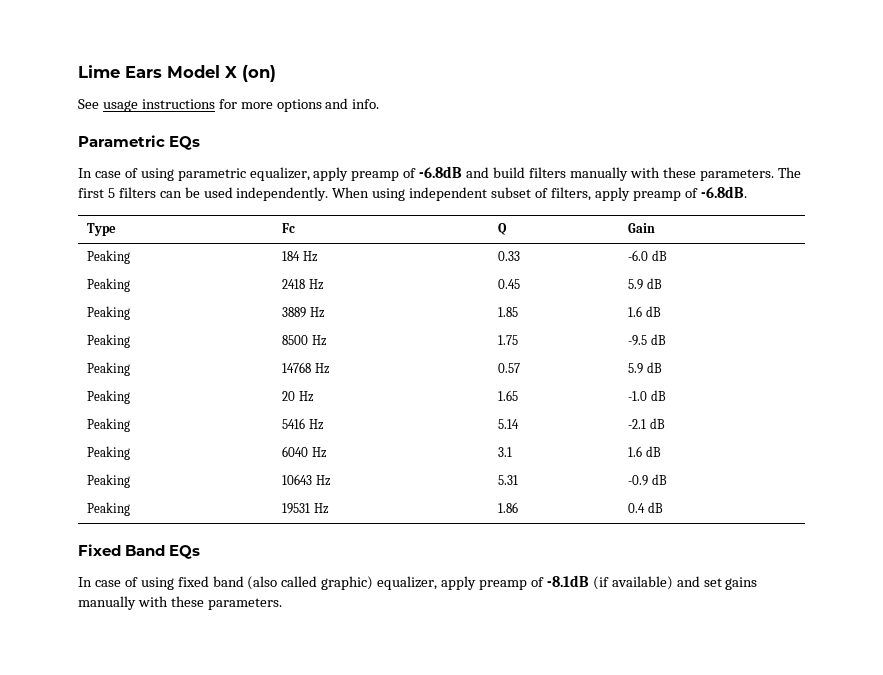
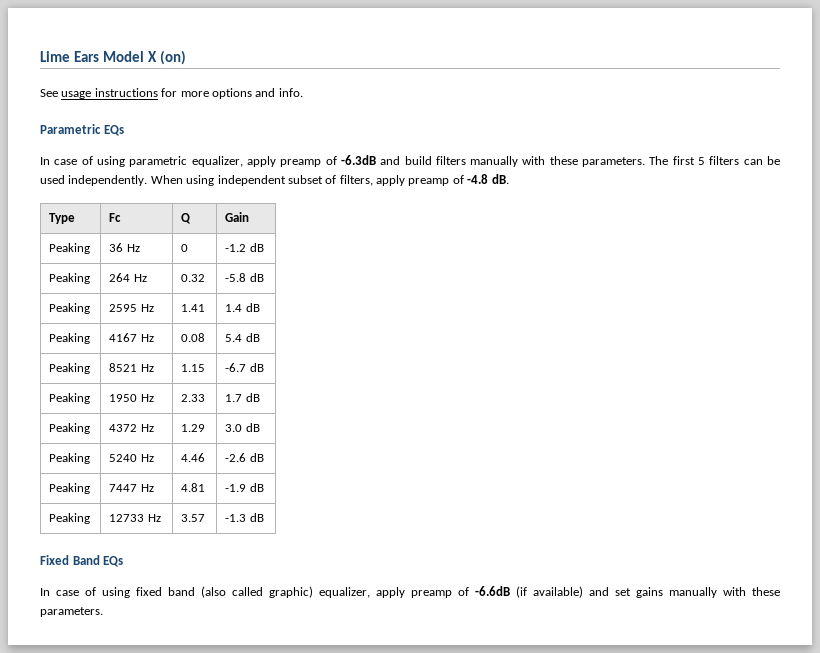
- In case of using parametric equalizer, apply preamp of -6.8dB and build filters manually with these parameters.
+ In case of using parametric equalizer, apply preamp of -6.3dB and build filters manually with these parameters.
- When using independent subset of filters, apply preamp of -6.8dB.
+ When using independent subset of filters, apply preamp of -4.8 dB.
- Peaking | 184 Hz | 0.33 | -6.0 dB
- Peaking | 2418 Hz | 0.45 | 5.9 dB
- Peaking | 3889 Hz | 1.85 | 1.6 dB
- Peaking | 8500 Hz | 1.75 | -9.5 dB
- Peaking | 14768 Hz | 0.57 | 5.9 dB
- Peaking | 20 Hz | 1.65 | -1.0 dB
- Peaking | 5416 Hz | 5.14 | -2.1 dB
- Peaking | 6040 Hz | 3.1 | 1.6 dB
- Peaking | 10643 Hz | 5.31 | -0.9 dB
- Peaking | 19531 Hz | 1.86 | 0.4 dB
+ Peaking | 36 Hz | 0 | -1.2 dB
+ Peaking | 264 Hz | 0.32 | -5.8 dB
+ Peaking | 2595 Hz | 1.41 | 1.4 dB
+ Peaking | 4167 Hz | 0.08 | 5.4 dB
+ Peaking | 8521 Hz | 1.15 | -6.7 dB
+ Peaking | 1950 Hz | 2.33 | 1.7 dB
+ Peaking | 4372 Hz | 1.29 | 3.0 dB
+ Peaking | 5240 Hz | 4.46 | -2.6 dB
+ Peaking | 7447 Hz | 4.81 | -1.9 dB
+ Peaking | 12733 Hz | 3.57 | -1.3 dB
- In case of using fixed band (also called graphic) equalizer, apply preamp of -8.1dB (if available) and set gains manually with these parameters.
+ In case of using fixed band (also called graphic) equalizer, apply preamp of -6.6dB (if available) and set gains manually with these parameters.

